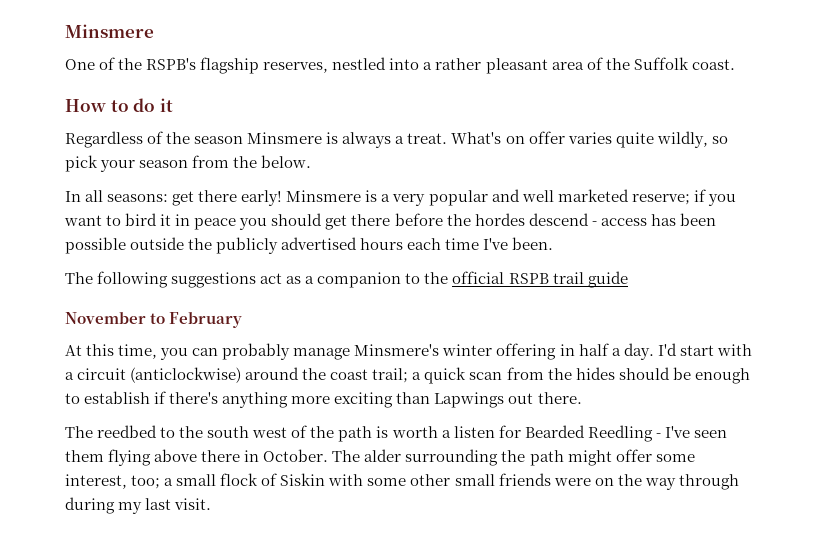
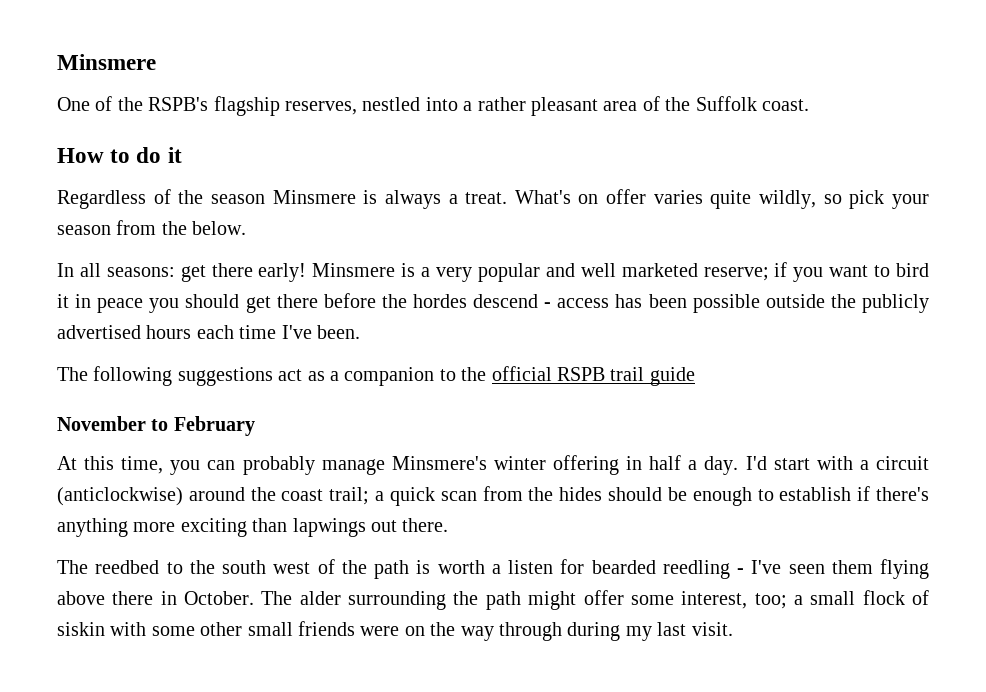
- I'd start with a circuit (anticlockwise) around the coast trail; a quick scan from the hides should be enough to establish if there's anything more exciting than Lapwings out there.
+ I'd start with a circuit (anticlockwise) around the coast trail; a quick scan from the hides should be enough to establish if there's anything more exciting than lapwings out there.
- The reedbed to the south west of the path is worth a listen for Bearded Reedling - I've seen them flying above there in October.
+ The reedbed to the south west of the path is worth a listen for bearded reedling - I've seen them flying above there in October.
- The alder surrounding the path might offer some interest, too; a small flock of Siskin with some other small friends were on the way through during my last visit.
+ The alder surrounding the path might offer some interest, too; a small flock of siskin with some other small friends were on the way through during my last visit.

